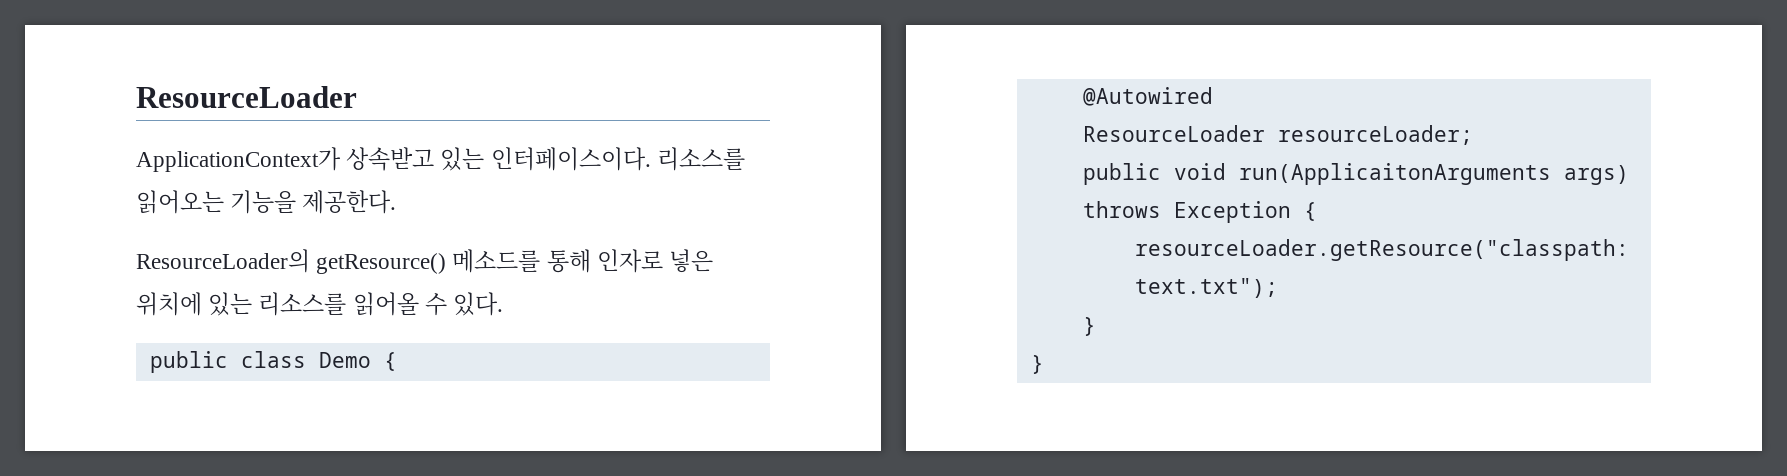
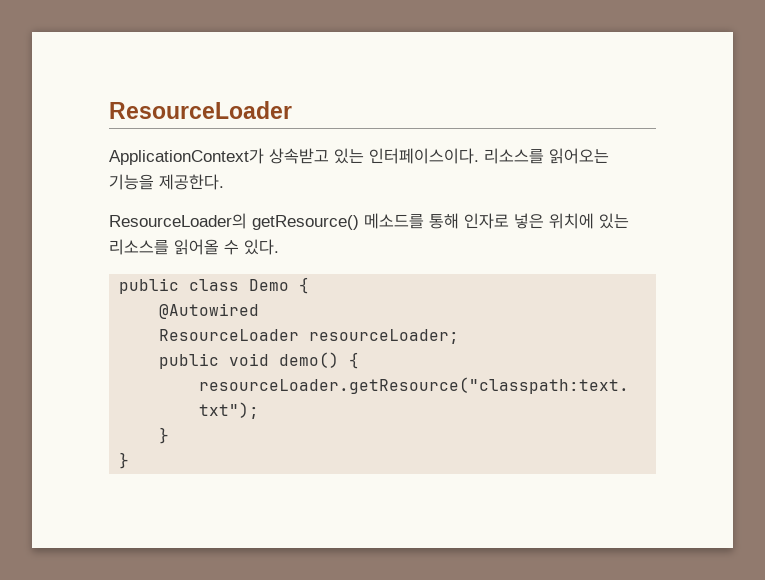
- public void run(ApplicaitonArguments args) throws Exception {
+ public void demo() {

